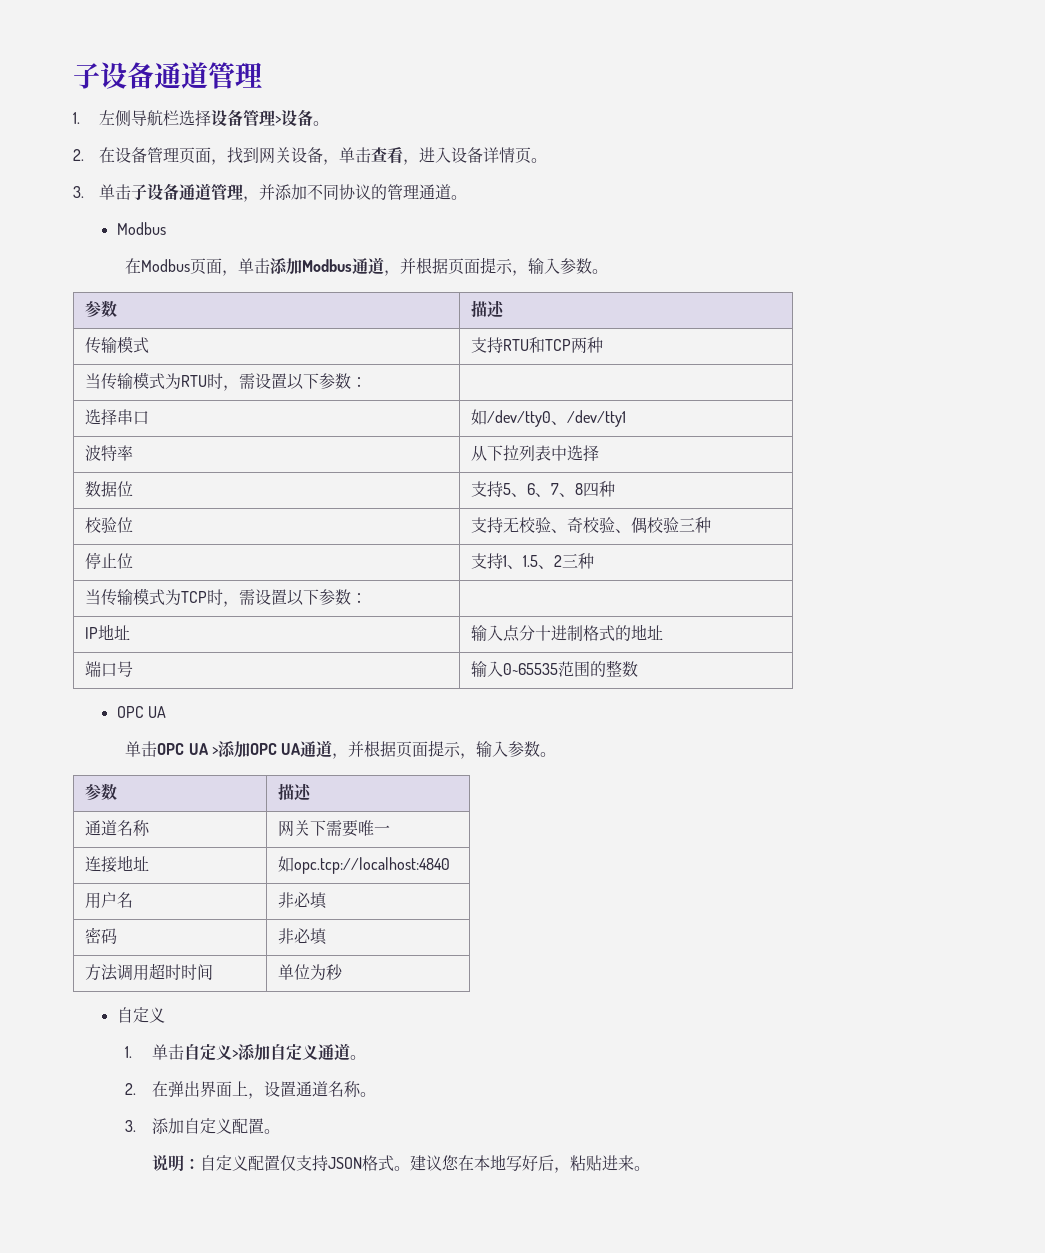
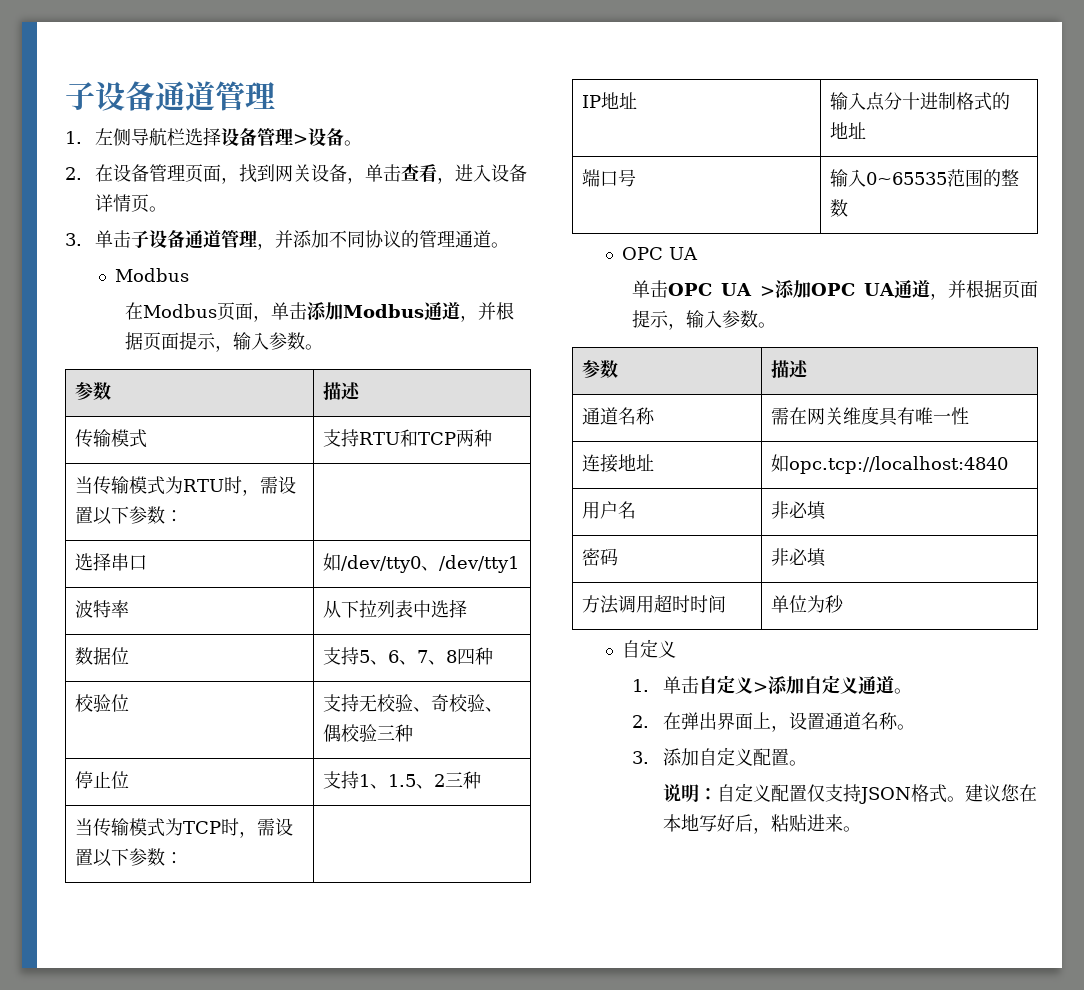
- 通道名称 | 网关下需要唯一
+ 通道名称 | 需在网关维度具有唯一性

